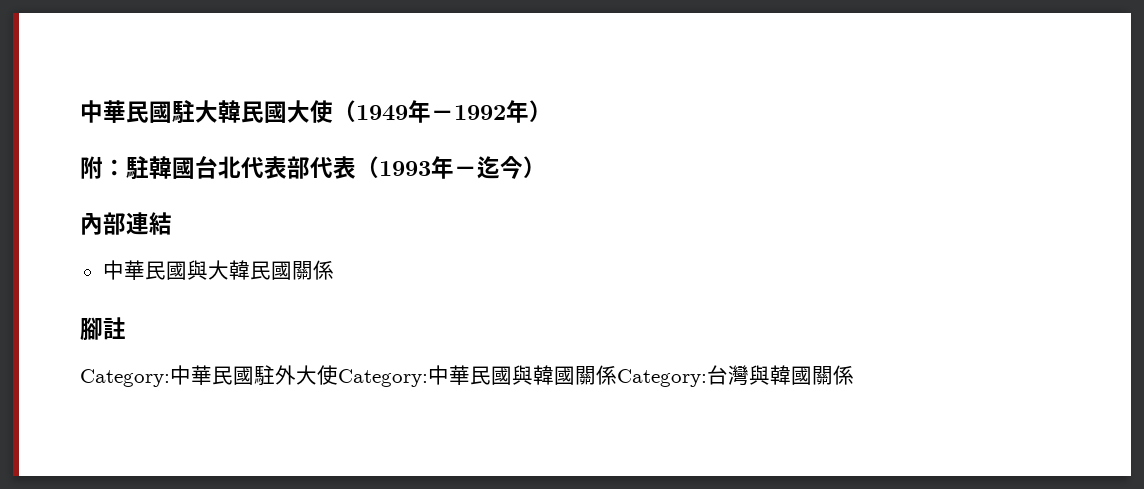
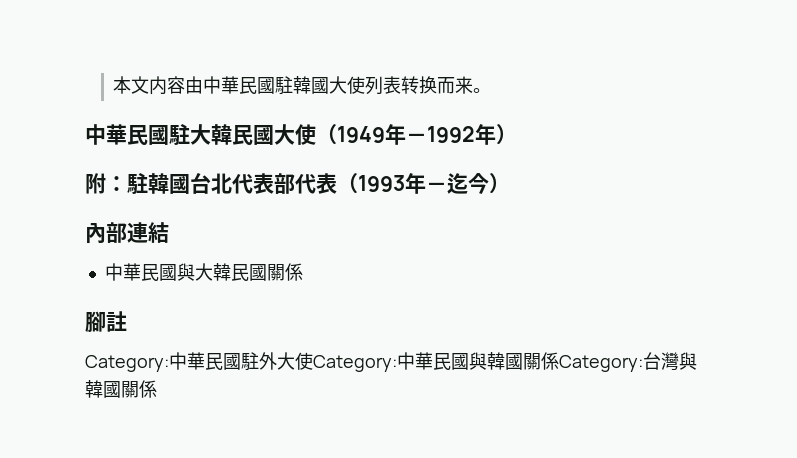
+ 本文内容由中華民國駐韓國大使列表转换而来。

